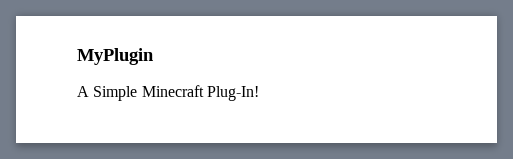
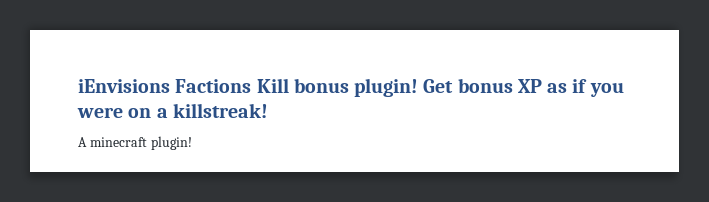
- MyPlugin
- A Simple Minecraft Plug-In!
+ iEnvisions Factions Kill bonus plugin! Get bonus XP as if you were on a killstreak!
+ A minecraft plugin!

